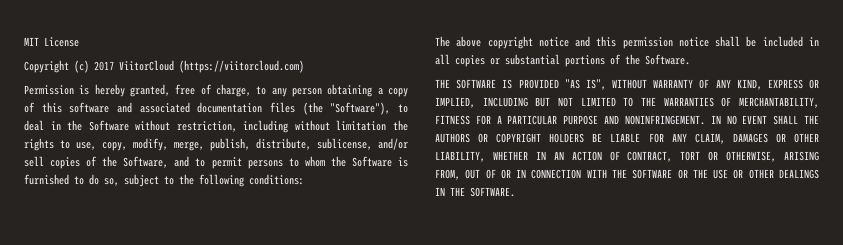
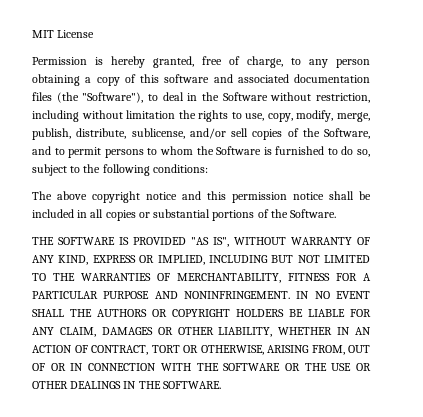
- Copyright (c) 2017 ViitorCloud (https://viitorcloud.com)

